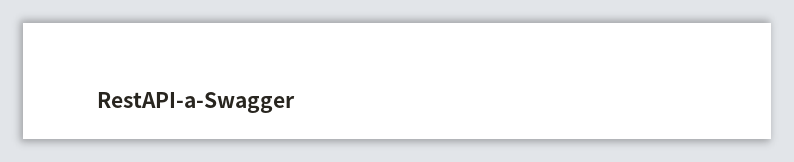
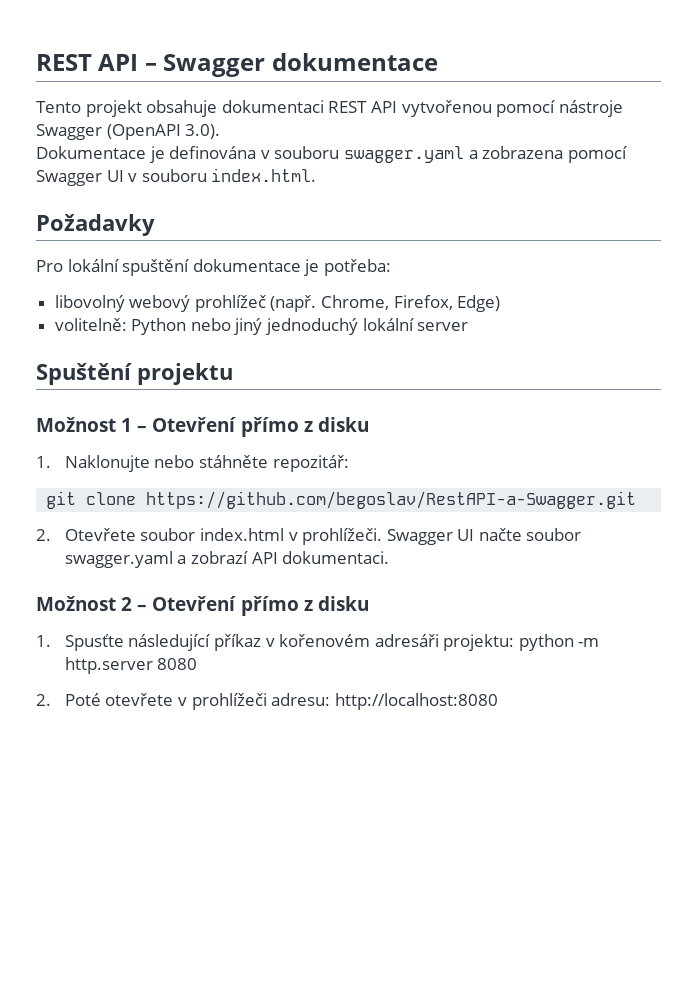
- RestAPI-a-Swagger
+ REST API – Swagger dokumentace
+ Tento projekt obsahuje dokumentaci REST API vytvořenou pomocí nástroje Swagger (OpenAPI 3.0).
+ Dokumentace je definována v souboru swagger.yaml a zobrazena pomocí Swagger UI v souboru index.html.
+ Požadavky
+ Pro lokální spuštění dokumentace je potřeba:
+ libovolný webový prohlížeč (např. Chrome, Firefox, Edge)
+ volitelně: Python nebo jiný jednoduchý lokální server
+ Spuštění projektu
+ Možnost 1 – Otevření přímo z disku
+ 1. Naklonujte nebo stáhněte repozitář:
+ git clone https://github.com/begoslav/RestAPI-a-Swagger.git
+ 2. Otevřete soubor index.html v prohlížeči. Swagger UI načte soubor swagger.yaml a zobrazí API dokumentaci.
+ Možnost 2 – Otevření přímo z disku
+ 1. Spusťte následující příkaz v kořenovém adresáři projektu: python -m http.server 8080
+ 2. Poté otevřete v prohlížeči adresu: http://localhost:8080

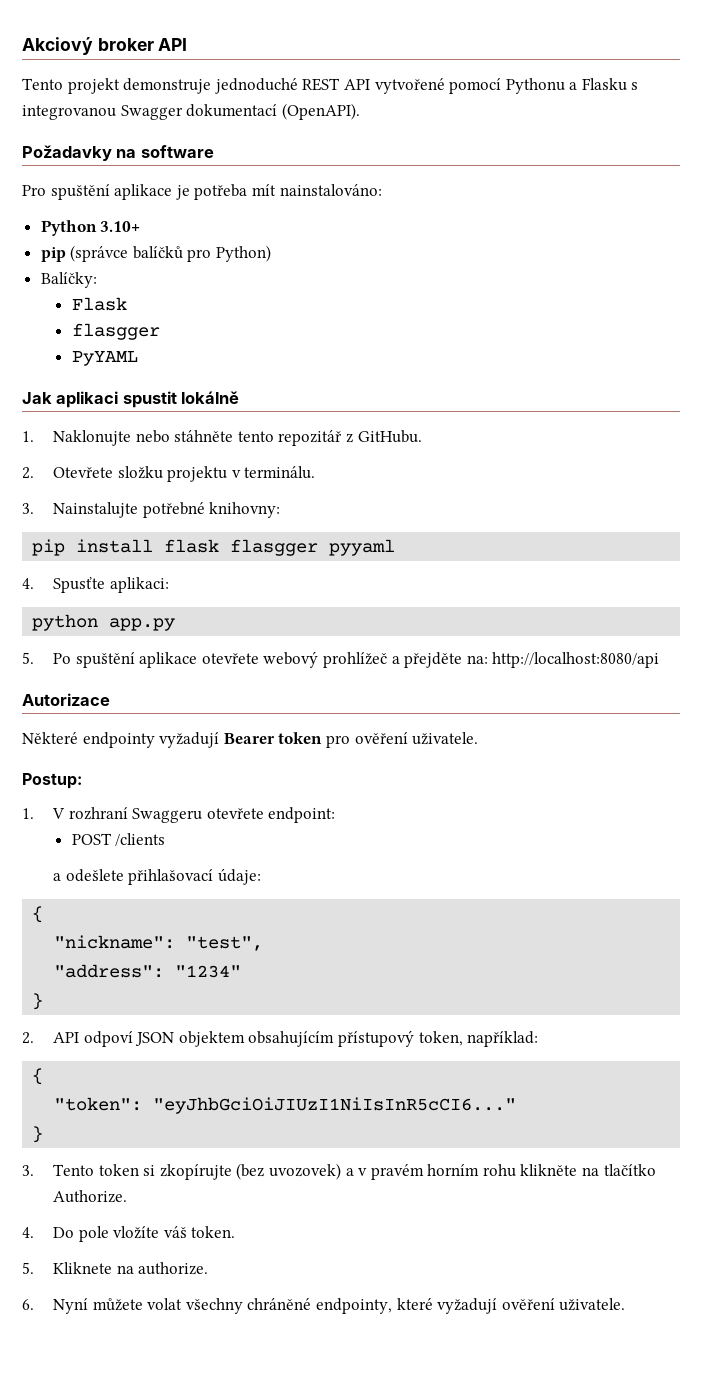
- REST API – Swagger dokumentace
+ Akciový broker API
- Tento projekt obsahuje dokumentaci REST API vytvořenou pomocí nástroje Swagger (OpenAPI 3.0).
- Dokumentace je definována v souboru swagger.yaml a zobrazena pomocí Swagger UI v souboru index.html.
+ Tento projekt demonstruje jednoduché REST API vytvořené pomocí Pythonu a Flasku s integrovanou Swagger dokumentací (OpenAPI).
- Požadavky
+ Požadavky na software
- Pro lokální spuštění dokumentace je potřeba:
- libovolný webový prohlížeč (např. Chrome, Firefox, Edge)
- volitelně: Python nebo jiný jednoduchý lokální server
- Spuštění projektu
- Možnost 1 – Otevření přímo z disku
- 1. Naklonujte nebo stáhněte repozitář:
- git clone https://github.com/begoslav/RestAPI-a-Swagger.git
- 2. Otevřete soubor index.html v prohlížeči. Swagger UI načte soubor swagger.yaml a zobrazí API dokumentaci.
- Možnost 2 – Otevření přímo z disku
- 1. Spusťte následující příkaz v kořenovém adresáři projektu: python -m http.server 8080
- 2. Poté otevřete v prohlížeči adresu: http://localhost:8080
+ Pro spuštění aplikace je potřeba mít nainstalováno:
+ Python 3.10+
+ pip (správce balíčků pro Python)
+ Balíčky:
+ Flask
+ flasgger
+ PyYAML
+ Jak aplikaci spustit lokálně
+ 1. Naklonujte nebo stáhněte tento repozitář z GitHubu.
+ 2. Otevřete složku projektu v terminálu.
+ 3. Nainstalujte potřebné knihovny:
+ pip install flask flasgger pyyaml
+ 4. Spusťte aplikaci:
+ python app.py
+ 5. Po spuštění aplikace otevřete webový prohlížeč a přejděte na: http://localhost:8080/api
+ Autorizace
+ Některé endpointy vyžadují Bearer token pro ověření uživatele.
+ Postup:
+ 1. V rozhraní Swaggeru otevřete endpoint:
+ POST /clients
+ a odešlete přihlašovací údaje:
+ {
+ "nickname": "test",
+ "address": "1234"
+ }
+ 2. API odpoví JSON objektem obsahujícím přístupový token, například:
+ {
+ "token": "eyJhbGciOiJIUzI1NiIsInR5cCI6..."
+ }
+ 3. Tento token si zkopírujte (bez uvozovek) a v pravém horním rohu klikněte na tlačítko Authorize.
+ 4. Do pole vložíte váš token.
+ 5. Kliknete na authorize.
+ 6. Nyní můžete volat všechny chráněné endpointy, které vyžadují ověření uživatele.

